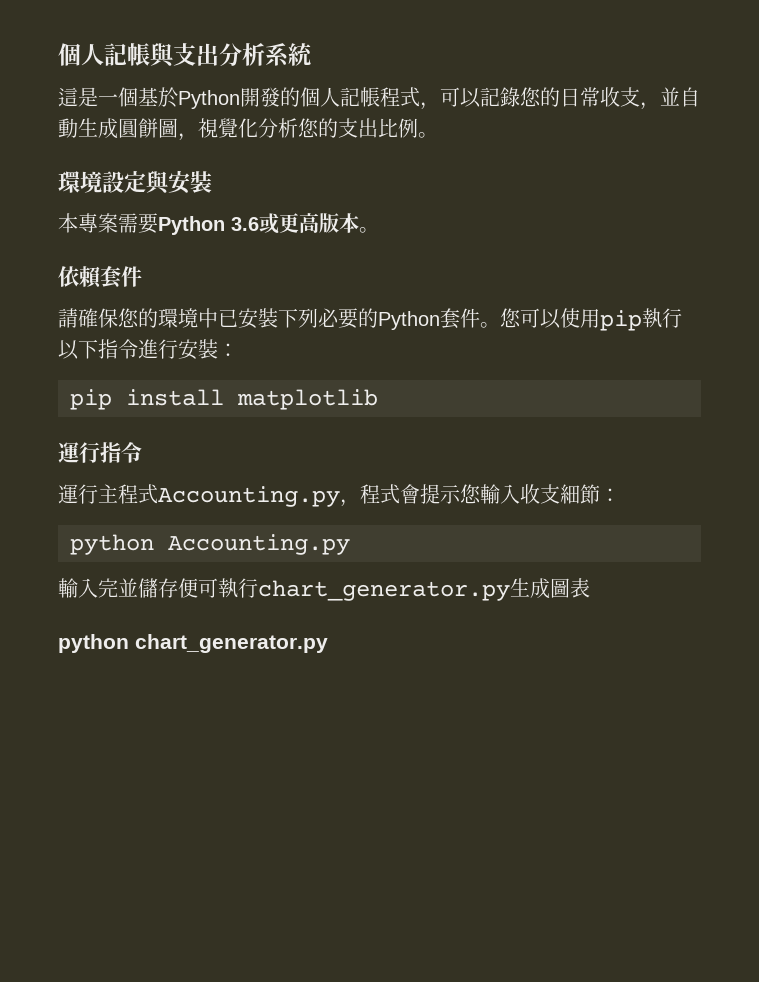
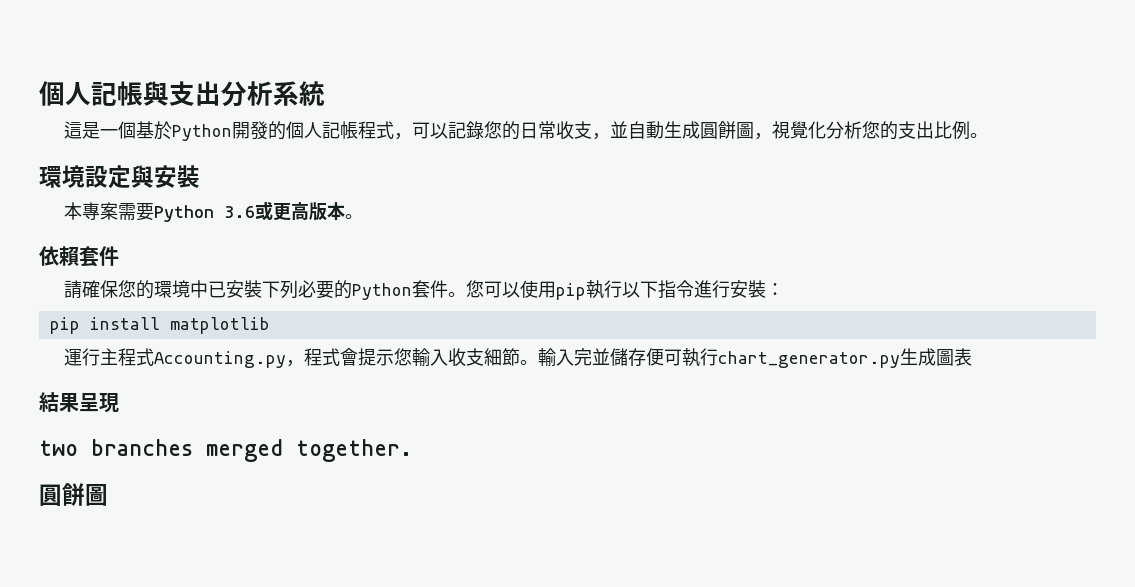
- 運行指令
- 運行主程式Accounting.py，程式會提示您輸入收支細節：
- python Accounting.py
- 輸入完並儲存便可執行chart_generator.py生成圖表
+ 運行主程式Accounting.py，程式會提示您輸入收支細節。輸入完並儲存便可執行chart_generator.py生成圖表
- python chart_generator.py
+ 結果呈現
+ two branches merged together.
+ 圓餅圖

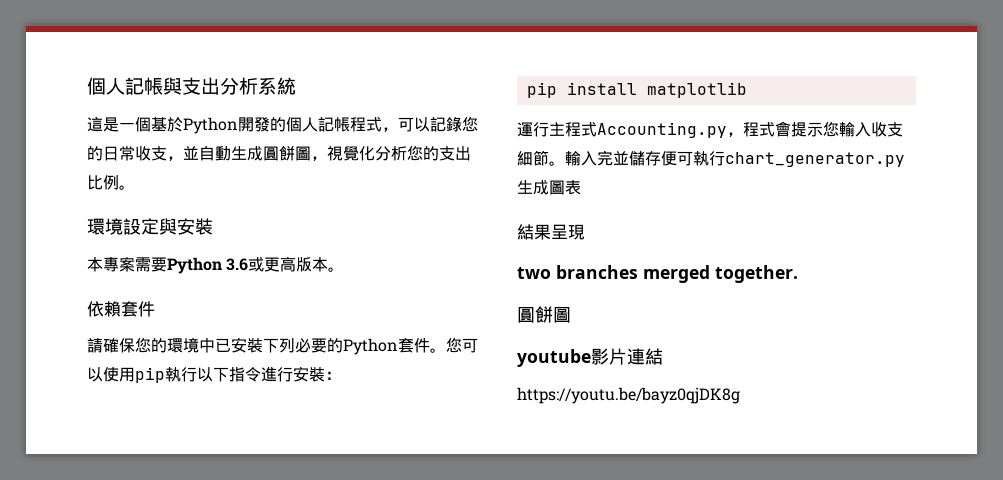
+ youtube影片連結
+ https://youtu.be/bayz0qjDK8g

